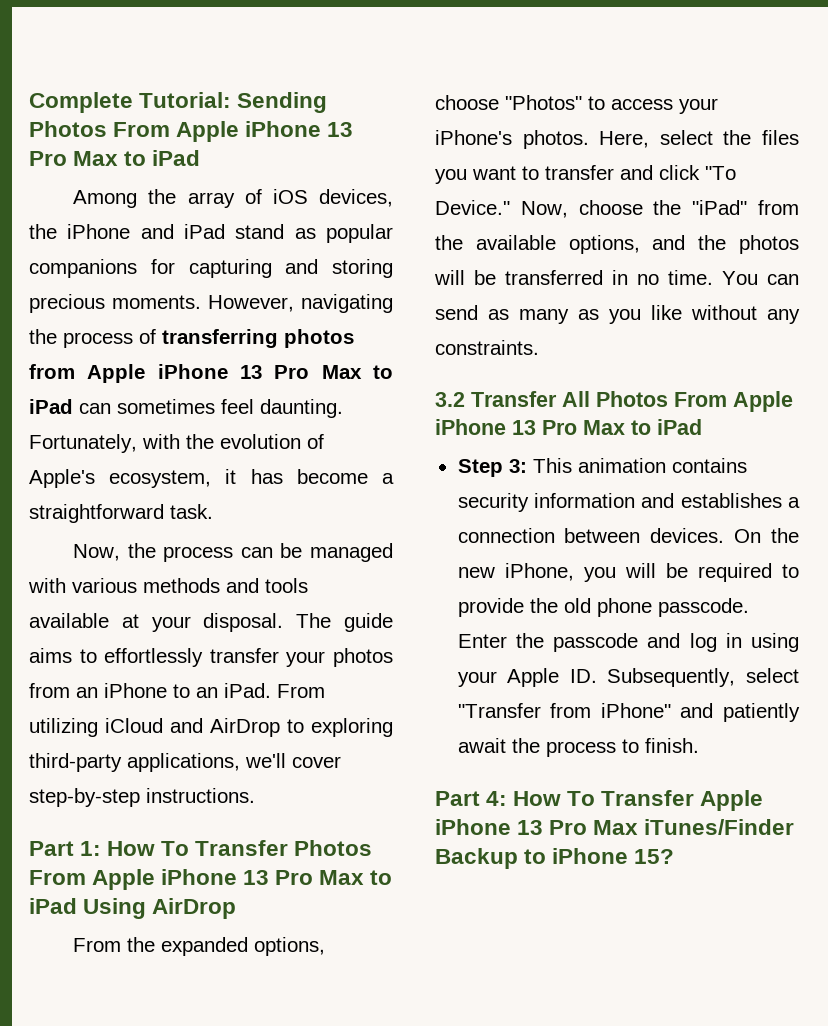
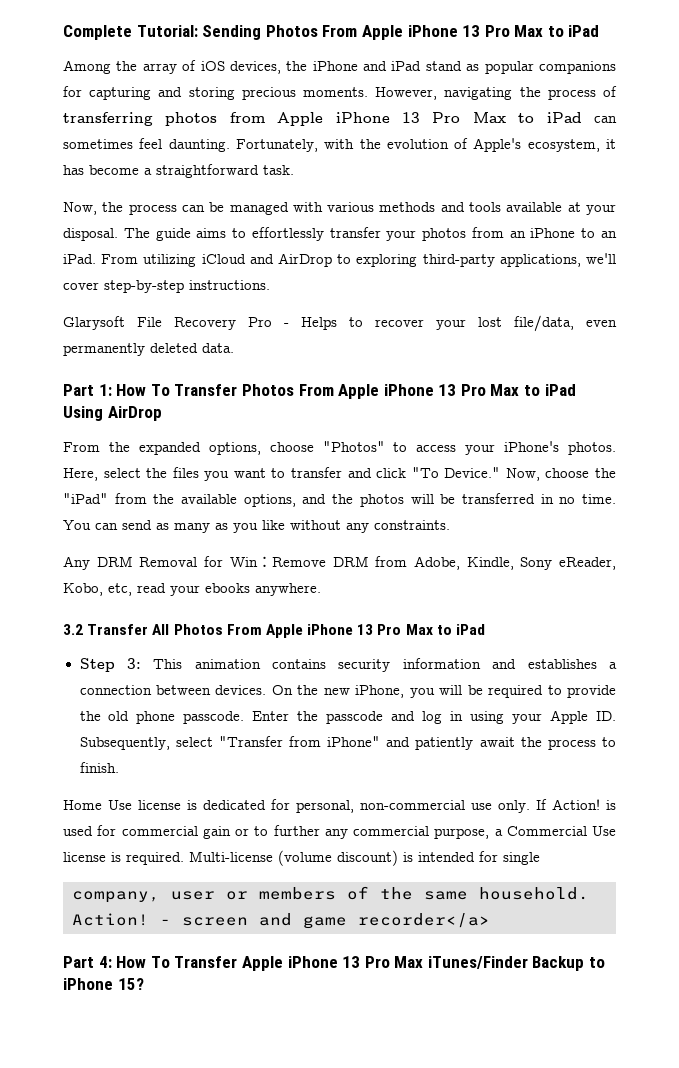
+ Glarysoft File Recovery Pro - Helps to recover your lost file/data, even permanently deleted data.
+ Any DRM Removal for Win：Remove DRM from Adobe, Kindle, Sony eReader, Kobo, etc, read your ebooks anywhere.
+ Home Use license is dedicated for personal, non-commercial use only. If Action! is used for commercial gain or to further any commercial purpose, a Commercial Use license is required. Multi-license (volume discount) is intended for single
+ company, user or members of the same household. Action! - screen and game recorder</a>

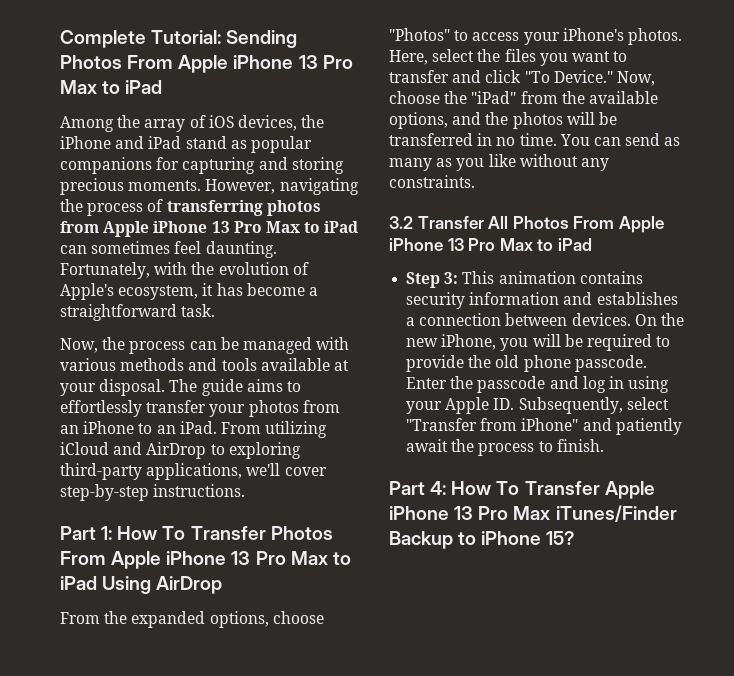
- Glarysoft File Recovery Pro - Helps to recover your lost file/data, even permanently deleted data.
- Any DRM Removal for Win：Remove DRM from Adobe, Kindle, Sony eReader, Kobo, etc, read your ebooks anywhere.
- Home Use license is dedicated for personal, non-commercial use only. If Action! is used for commercial gain or to further any commercial purpose, a Commercial Use license is required. Multi-license (volume discount) is intended for single
- company, user or members of the same household. Action! - screen and game recorder</a>

